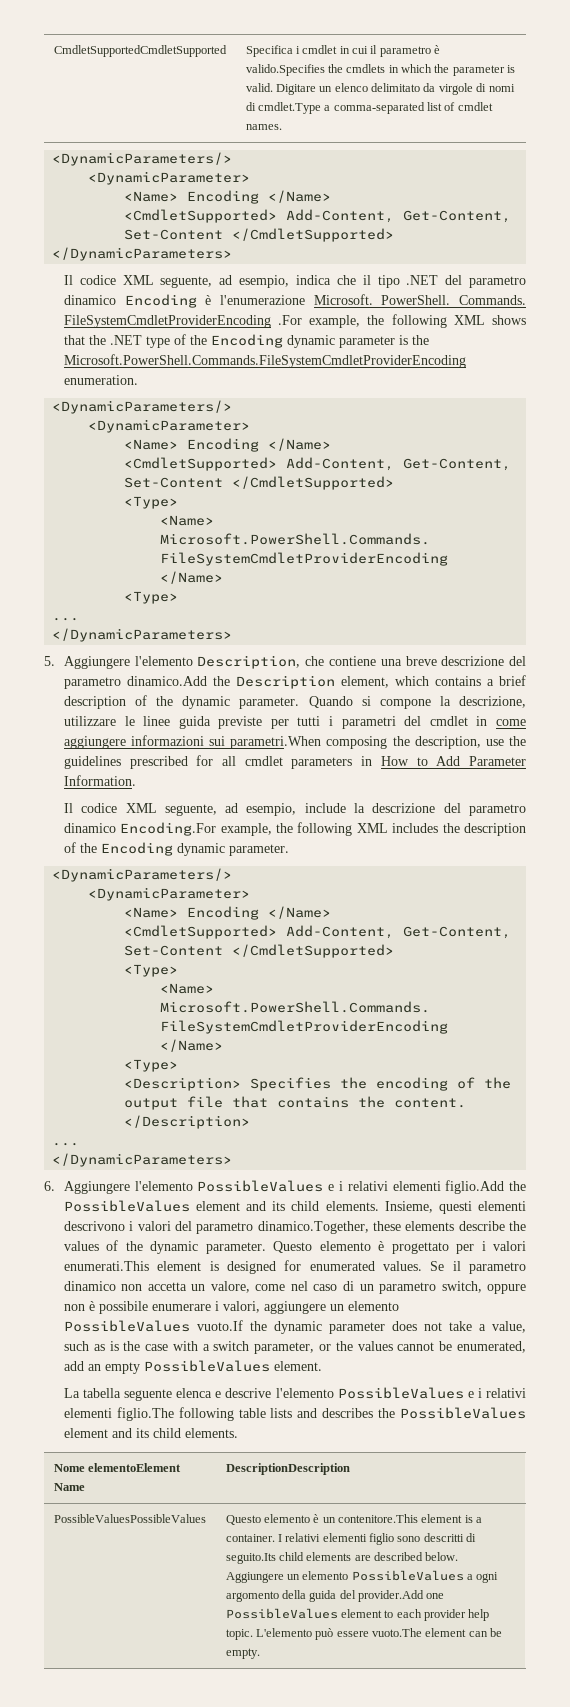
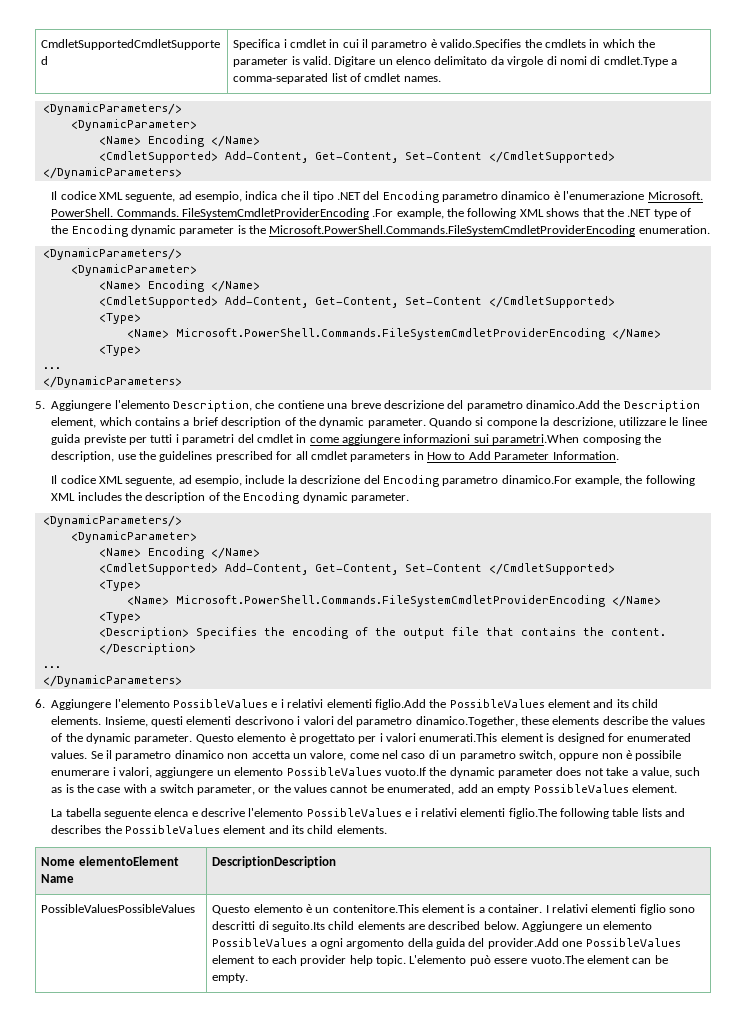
- Il codice XML seguente, ad esempio, indica che il tipo .NET del parametro dinamico Encoding è l'enumerazione Microsoft.
+ Il codice XML seguente, ad esempio, indica che il tipo .NET del Encoding parametro dinamico è l'enumerazione Microsoft.
- Il codice XML seguente, ad esempio, include la descrizione del parametro dinamico Encoding.For example, the following XML includes the description of the Encoding dynamic parameter.
+ Il codice XML seguente, ad esempio, include la descrizione del Encoding parametro dinamico.For example, the following XML includes the description of the Encoding dynamic parameter.

